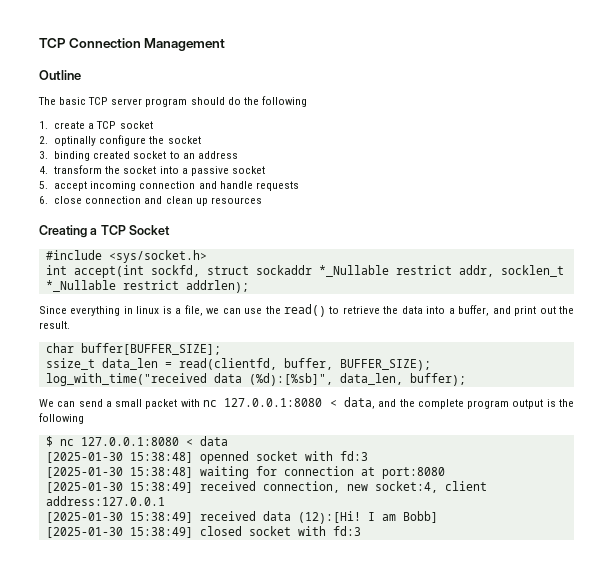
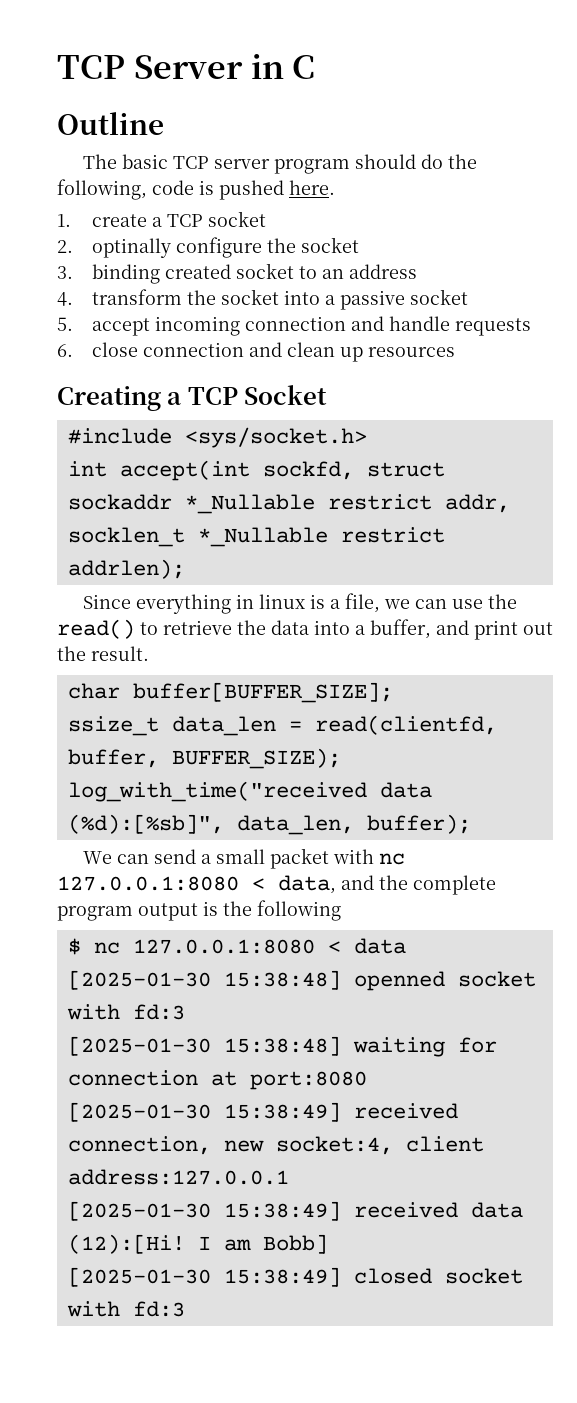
- TCP Connection Management
+ TCP Server in C
- The basic TCP server program should do the following
+ The basic TCP server program should do the following, code is pushed here.

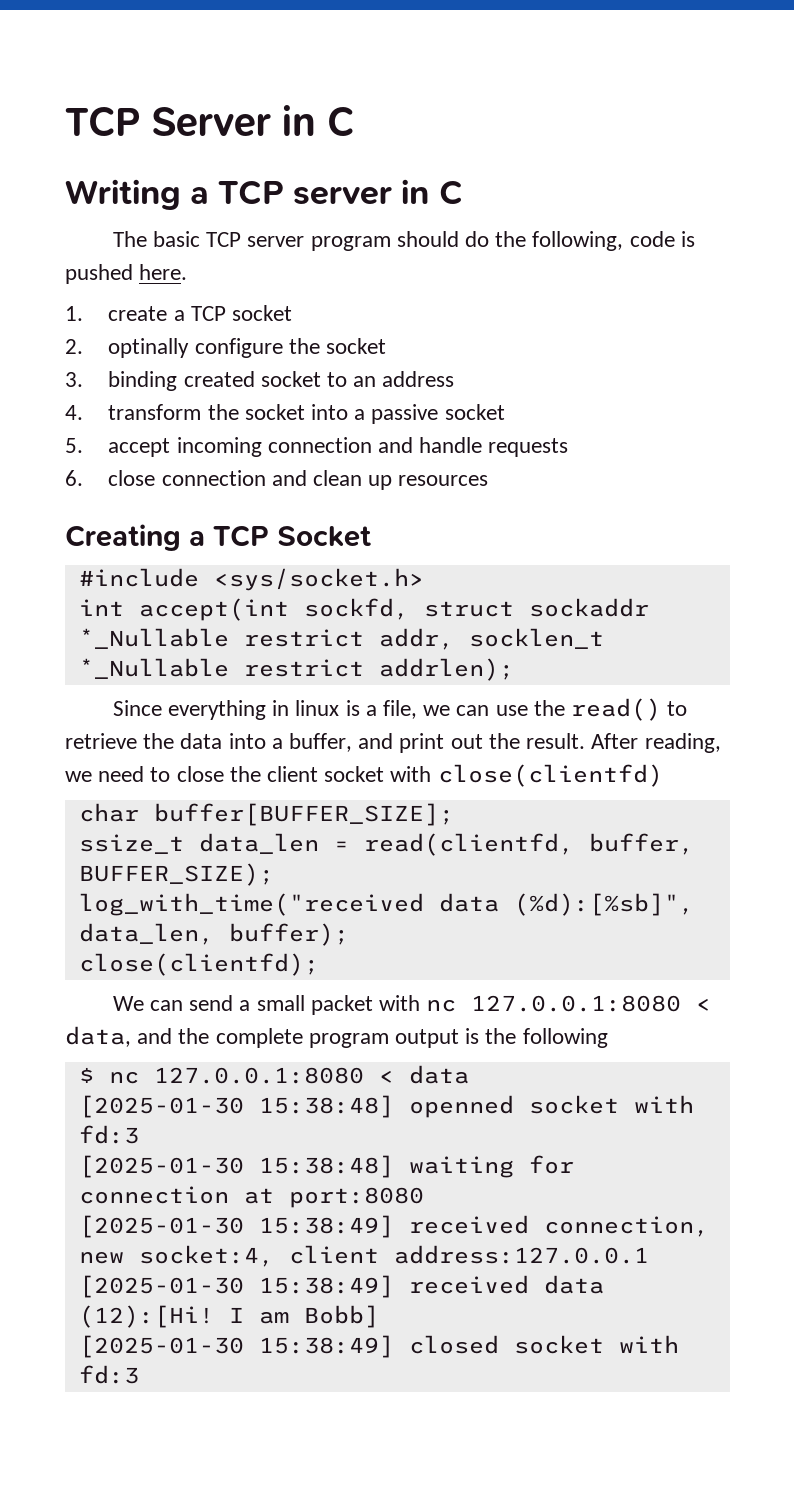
- Outline
+ Writing a TCP server in C
+ After reading, we need to close the client socket with close(clientfd)
+ close(clientfd);

